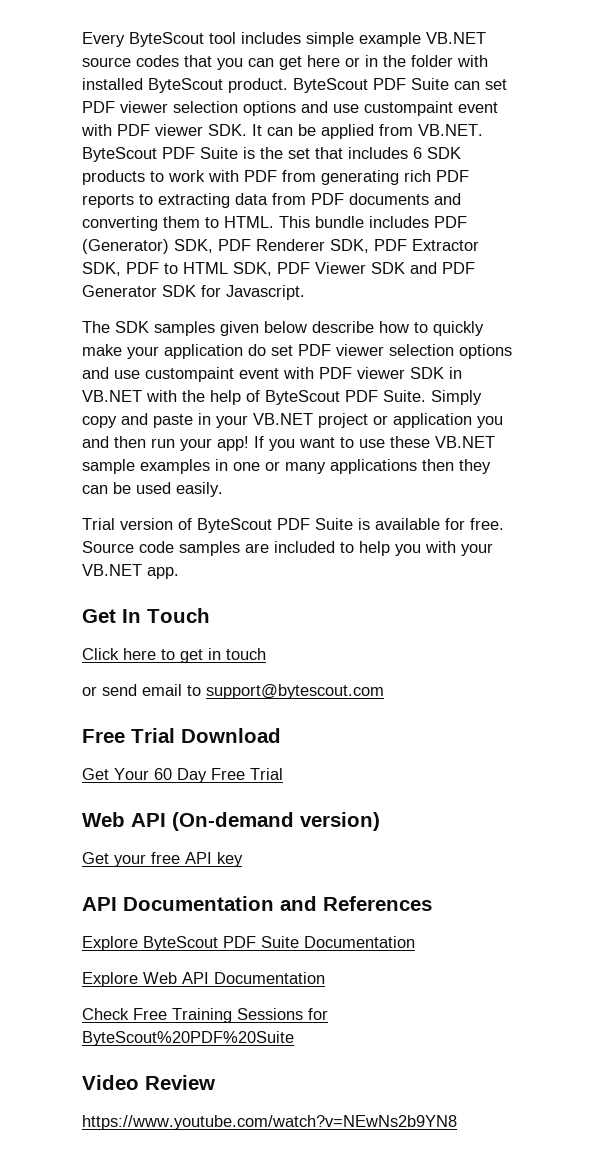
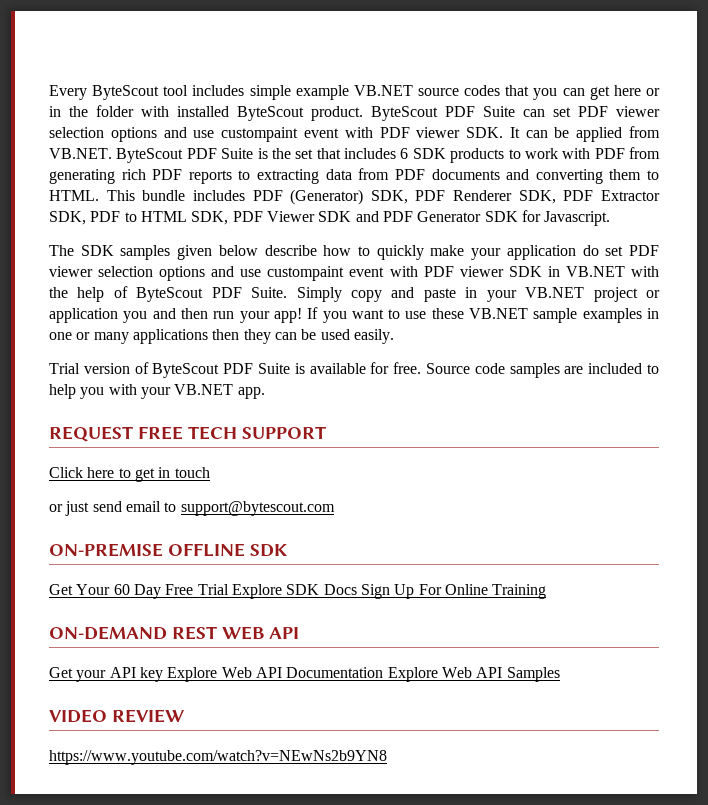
- Get In Touch
+ REQUEST FREE TECH SUPPORT
- or send email to support@bytescout.com
+ or just send email to support@bytescout.com
- Free Trial Download
+ ON-PREMISE OFFLINE SDK
- Get Your 60 Day Free Trial
- Web API (On-demand version)
+ Get Your 60 Day Free Trial Explore SDK Docs Sign Up For Online Training
+ ON-DEMAND REST WEB API
- Get your free API key
- API Documentation and References
- Explore ByteScout PDF Suite Documentation
- Explore Web API Documentation
- Check Free Training Sessions for ByteScout%20PDF%20Suite
- Video Review
+ Get your API key Explore Web API Documentation Explore Web API Samples
+ VIDEO REVIEW

